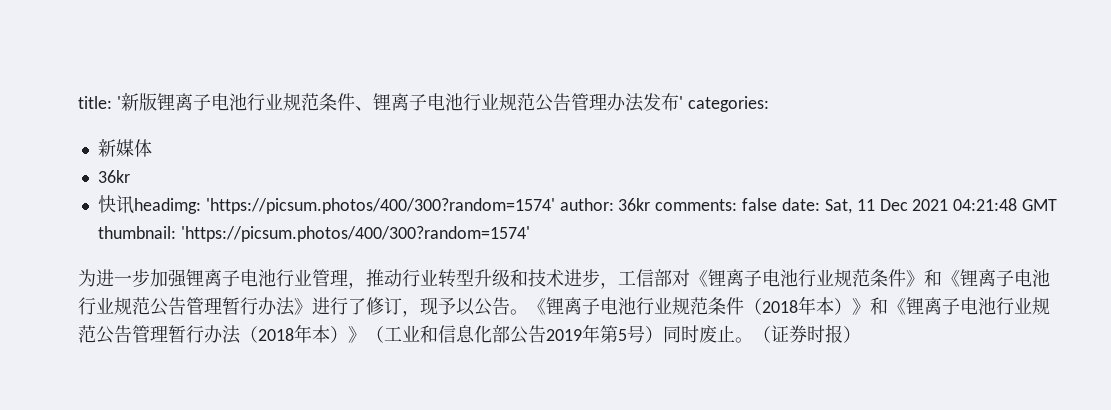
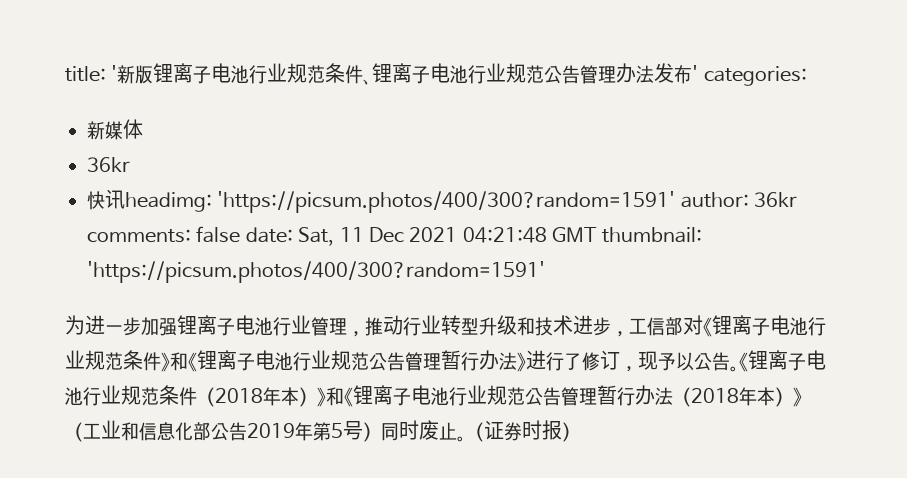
- 快讯headimg: 'https://picsum.photos/400/300?random=1574' author: 36kr comments: false date: Sat, 11 Dec 2021 04:21:48 GMT thumbnail: 'https://picsum.photos/400/300?random=1574'
+ 快讯headimg: 'https://picsum.photos/400/300?random=1591' author: 36kr comments: false date: Sat, 11 Dec 2021 04:21:48 GMT thumbnail: 'https://picsum.photos/400/300?random=1591'

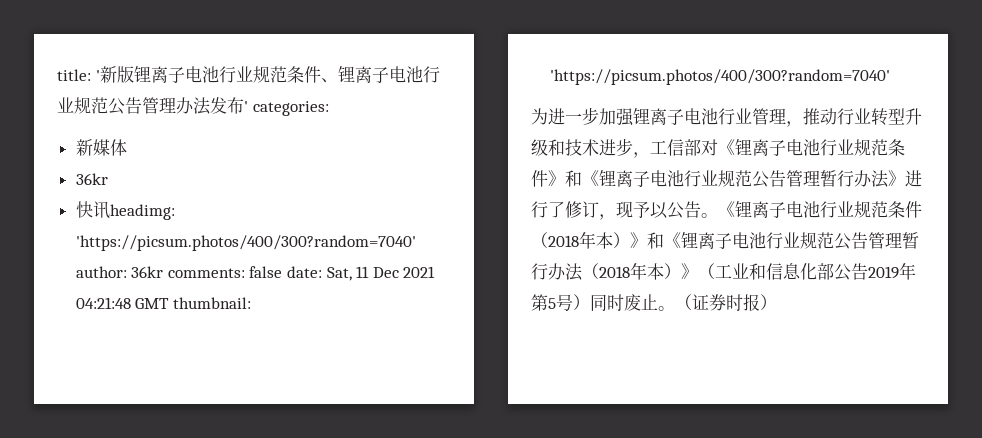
- 快讯headimg: 'https://picsum.photos/400/300?random=1591' author: 36kr comments: false date: Sat, 11 Dec 2021 04:21:48 GMT thumbnail: 'https://picsum.photos/400/300?random=1591'
+ 快讯headimg: 'https://picsum.photos/400/300?random=7040' author: 36kr comments: false date: Sat, 11 Dec 2021 04:21:48 GMT thumbnail: 'https://picsum.photos/400/300?random=7040'

